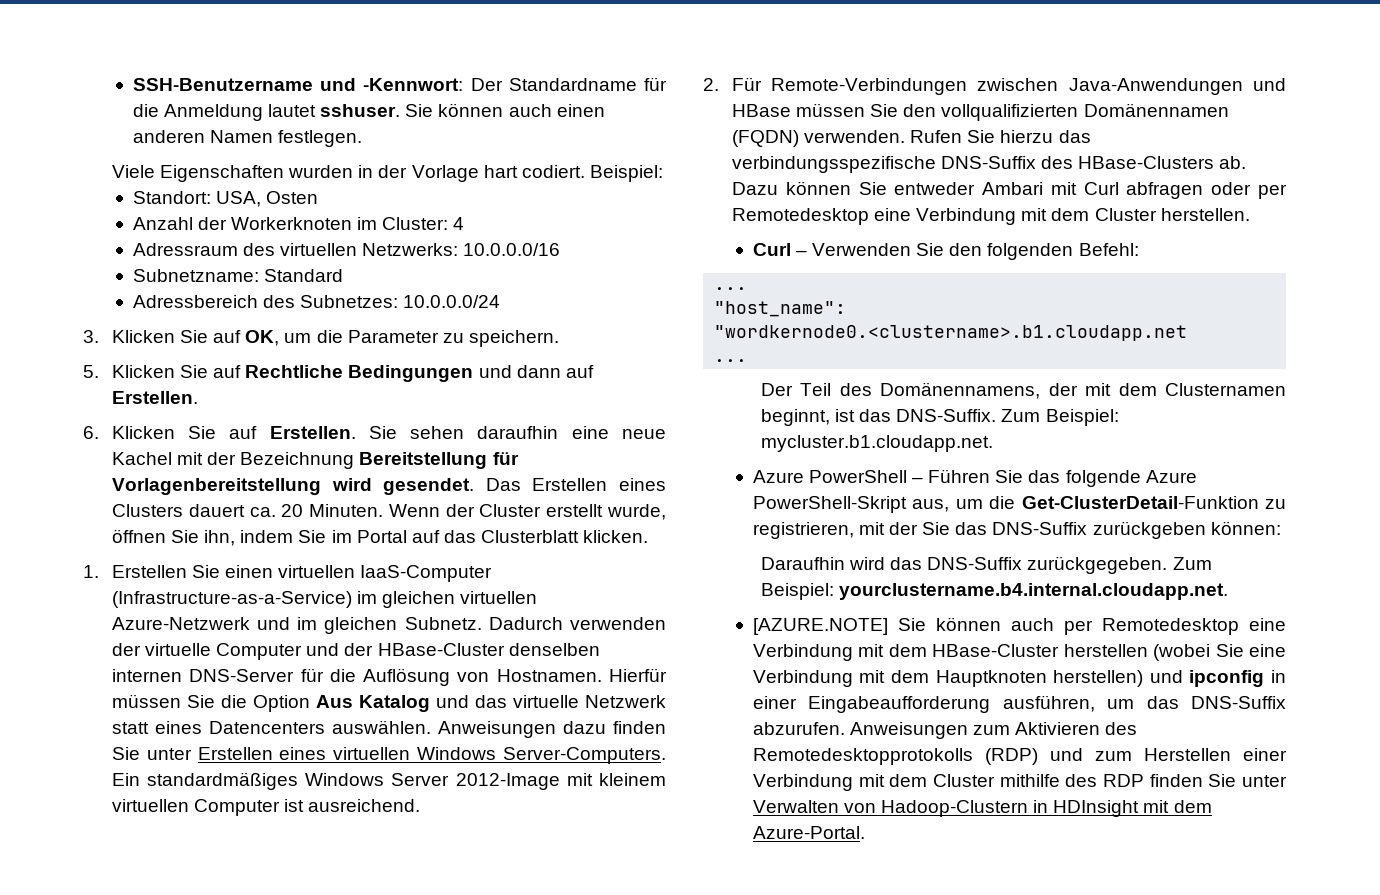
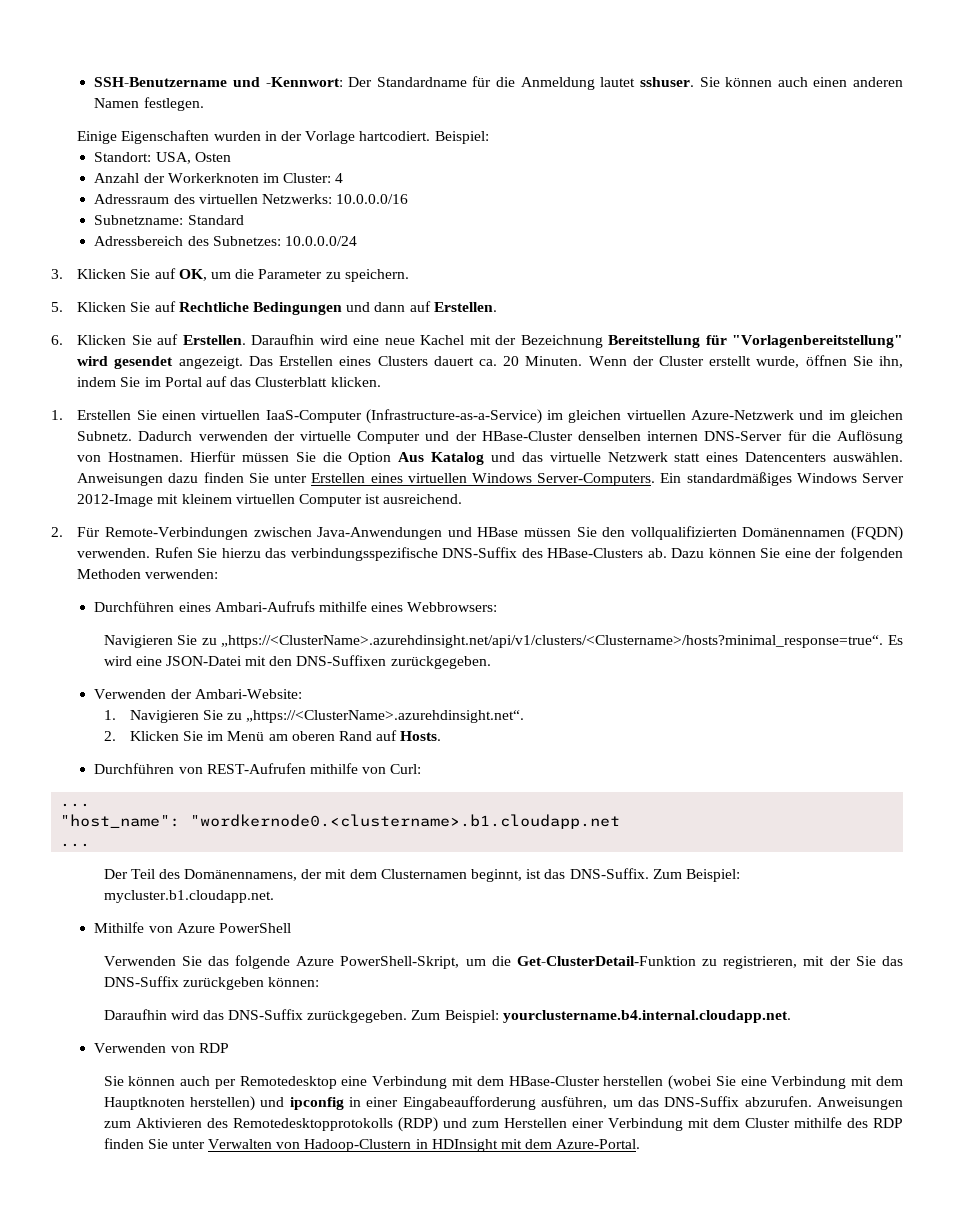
- Viele Eigenschaften wurden in der Vorlage hart codiert.
+ Einige Eigenschaften wurden in der Vorlage hartcodiert.
- Sie sehen daraufhin eine neue Kachel mit der Bezeichnung Bereitstellung für Vorlagenbereitstellung wird gesendet.
+ Daraufhin wird eine neue Kachel mit der Bezeichnung Bereitstellung für "Vorlagenbereitstellung" wird gesendet angezeigt.
- Dazu können Sie entweder Ambari mit Curl abfragen oder per Remotedesktop eine Verbindung mit dem Cluster herstellen.
- Curl – Verwenden Sie den folgenden Befehl:
+ Dazu können Sie eine der folgenden Methoden verwenden:
+ Durchführen eines Ambari-Aufrufs mithilfe eines Webbrowsers:
+ Navigieren Sie zu „https://<ClusterName>.azurehdinsight.net/api/v1/clusters/<Clustername>/hosts?minimal_response=true“. Es wird eine JSON-Datei mit den DNS-Suffixen zurückgegeben.
+ Verwenden der Ambari-Website:
+ 1. Navigieren Sie zu „https://<ClusterName>.azurehdinsight.net“.
+ 2. Klicken Sie im Menü am oberen Rand auf Hosts.
+ Durchführen von REST-Aufrufen mithilfe von Curl:
- Azure PowerShell – Führen Sie das folgende Azure PowerShell-Skript aus, um die Get-ClusterDetail-Funktion zu registrieren, mit der Sie das DNS-Suffix zurückgeben können:
+ Mithilfe von Azure PowerShell
+ Verwenden Sie das folgende Azure PowerShell-Skript, um die Get-ClusterDetail-Funktion zu registrieren, mit der Sie das DNS-Suffix zurückgeben können:
- [AZURE.NOTE] Sie können auch per Remotedesktop eine Verbindung mit dem HBase-Cluster herstellen (wobei Sie eine Verbindung mit dem Hauptknoten herstellen) und ipconfig in einer Eingabeaufforderung ausführen, um das DNS-Suffix abzurufen.
+ Verwenden von RDP
+ Sie können auch per Remotedesktop eine Verbindung mit dem HBase-Cluster herstellen (wobei Sie eine Verbindung mit dem Hauptknoten herstellen) und ipconfig in einer Eingabeaufforderung ausführen, um das DNS-Suffix abzurufen.

